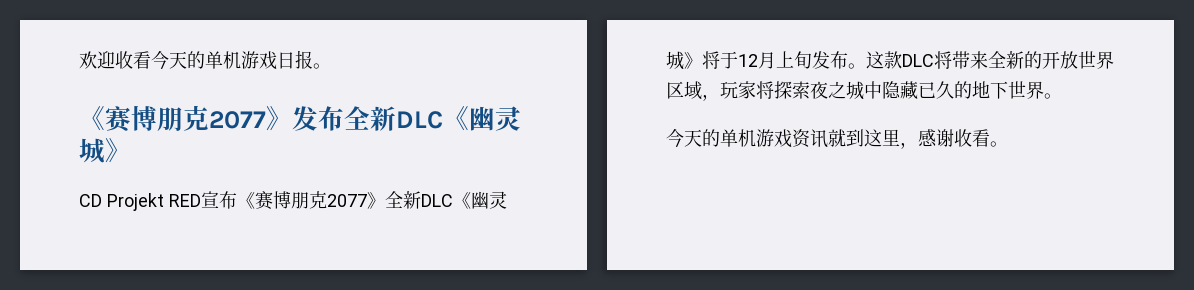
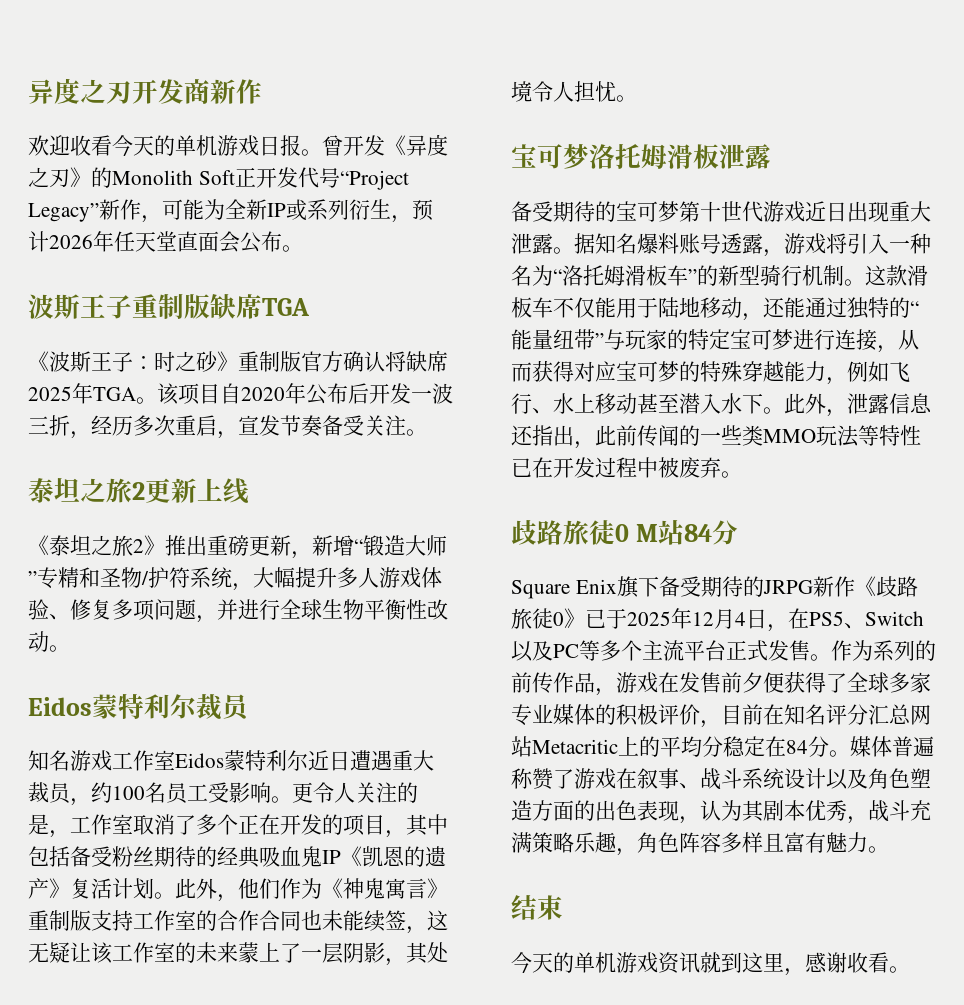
+ 异度之刃开发商新作
- 欢迎收看今天的单机游戏日报。
- 《赛博朋克2077》发布全新DLC《幽灵城》
- CD Projekt RED宣布《赛博朋克2077》全新DLC《幽灵城》将于12月上旬发布。这款DLC将带来全新的开放世界区域，玩家将探索夜之城中隐藏已久的地下世界。
+ 欢迎收看今天的单机游戏日报。曾开发《异度之刃》的Monolith Soft正开发代号“Project Legacy”新作，可能为全新IP或系列衍生，预计2026年任天堂直面会公布。
+ 波斯王子重制版缺席TGA
+ 《波斯王子：时之砂》重制版官方确认将缺席2025年TGA。该项目自2020年公布后开发一波三折，经历多次重启，宣发节奏备受关注。
+ 泰坦之旅2更新上线
+ 《泰坦之旅2》推出重磅更新，新增“锻造大师”专精和圣物/护符系统，大幅提升多人游戏体验、修复多项问题，并进行全球生物平衡性改动。
+ Eidos蒙特利尔裁员
+ 知名游戏工作室Eidos蒙特利尔近日遭遇重大裁员，约100名员工受影响。更令人关注的是，工作室取消了多个正在开发的项目，其中包括备受粉丝期待的经典吸血鬼IP《凯恩的遗产》复活计划。此外，他们作为《神鬼寓言》重制版支持工作室的合作合同也未能续签，这无疑让该工作室的未来蒙上了一层阴影，其处境令人担忧。
+ 宝可梦洛托姆滑板泄露
+ 备受期待的宝可梦第十世代游戏近日出现重大泄露。据知名爆料账号透露，游戏将引入一种名为“洛托姆滑板车”的新型骑行机制。这款滑板车不仅能用于陆地移动，还能通过独特的“能量纽带”与玩家的特定宝可梦进行连接，从而获得对应宝可梦的特殊穿越能力，例如飞行、水上移动甚至潜入水下。此外，泄露信息还指出，此前传闻的一些类MMO玩法等特性已在开发过程中被废弃。
+ 歧路旅徒0 M站84分
+ Square Enix旗下备受期待的JRPG新作《歧路旅徒0》已于2025年12月4日，在PS5、Switch以及PC等多个主流平台正式发售。作为系列的前传作品，游戏在发售前夕便获得了全球多家专业媒体的积极评价，目前在知名评分汇总网站Metacritic上的平均分稳定在84分。媒体普遍称赞了游戏在叙事、战斗系统设计以及角色塑造方面的出色表现，认为其剧本优秀，战斗充满策略乐趣，角色阵容多样且富有魅力。
+ 结束

